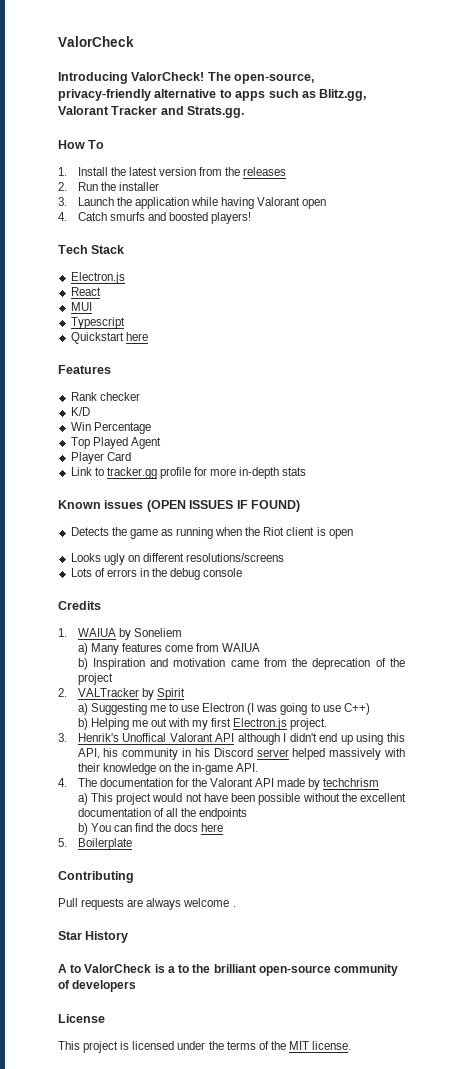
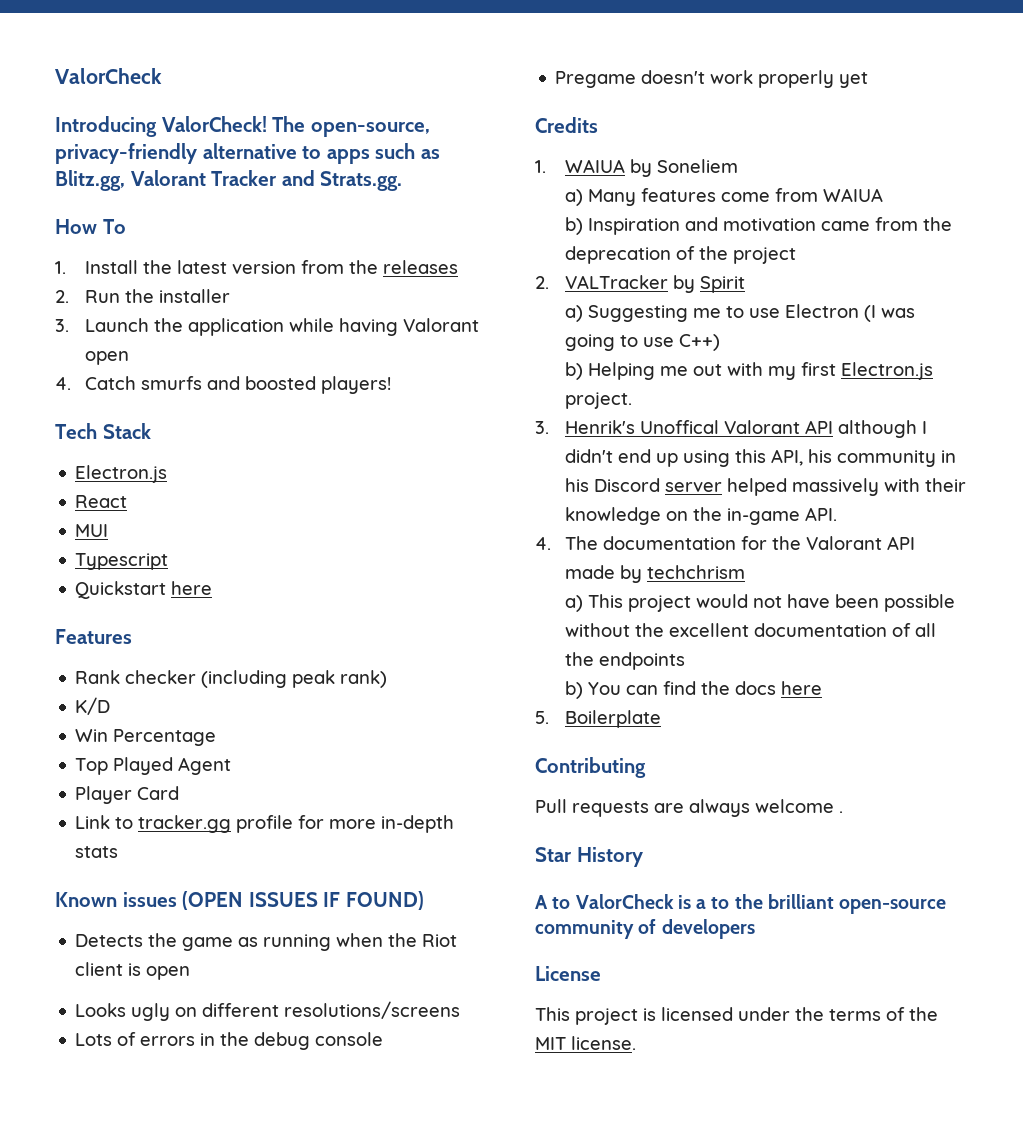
- Rank checker
+ Rank checker (including peak rank)
+ Pregame doesn't work properly yet

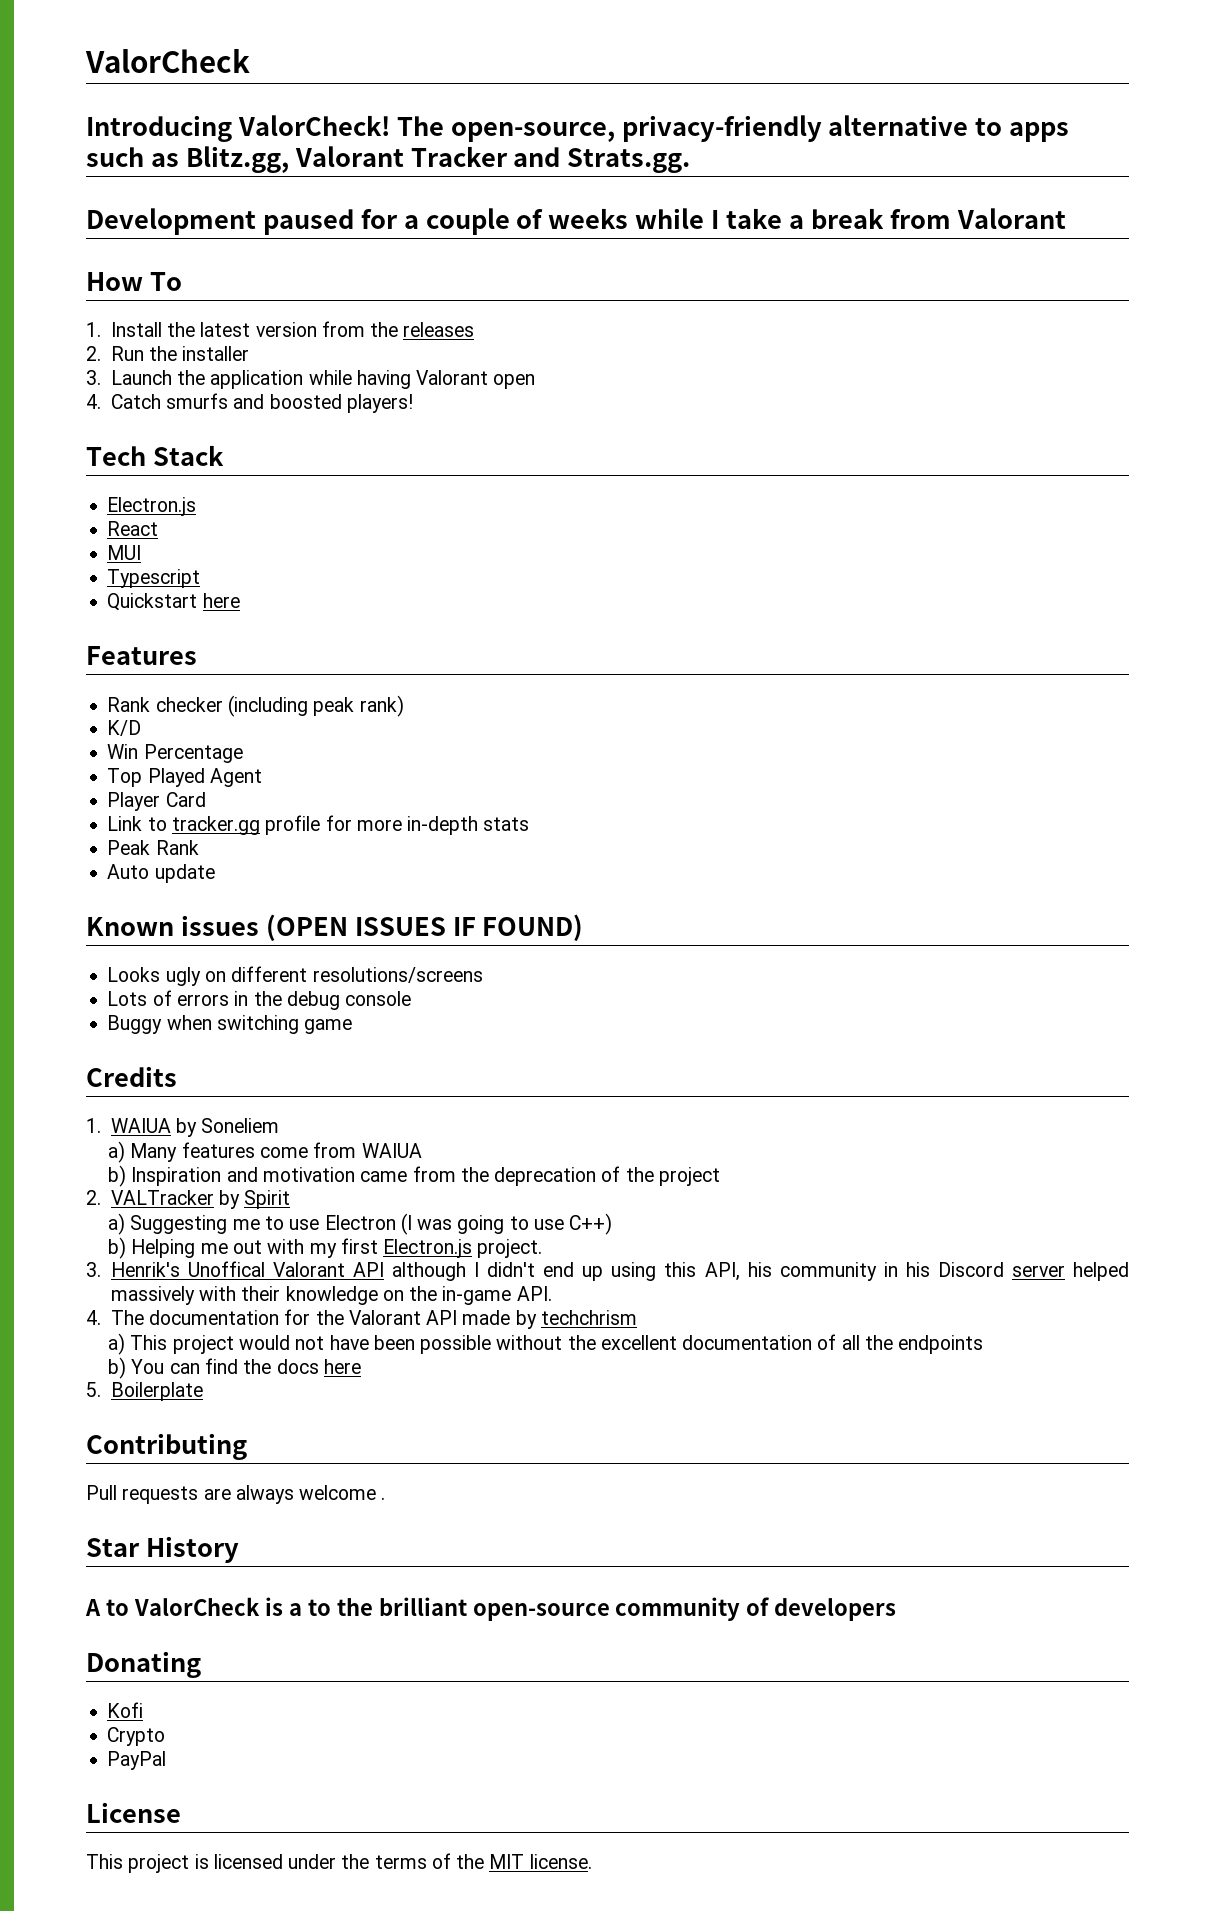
+ Development paused for a couple of weeks while I take a break from Valorant
+ Peak Rank
+ Auto update
- Detects the game as running when the Riot client is open
- Pregame doesn't work properly yet
+ Buggy when switching game
+ Donating
+ Kofi
+ Crypto
+ PayPal

